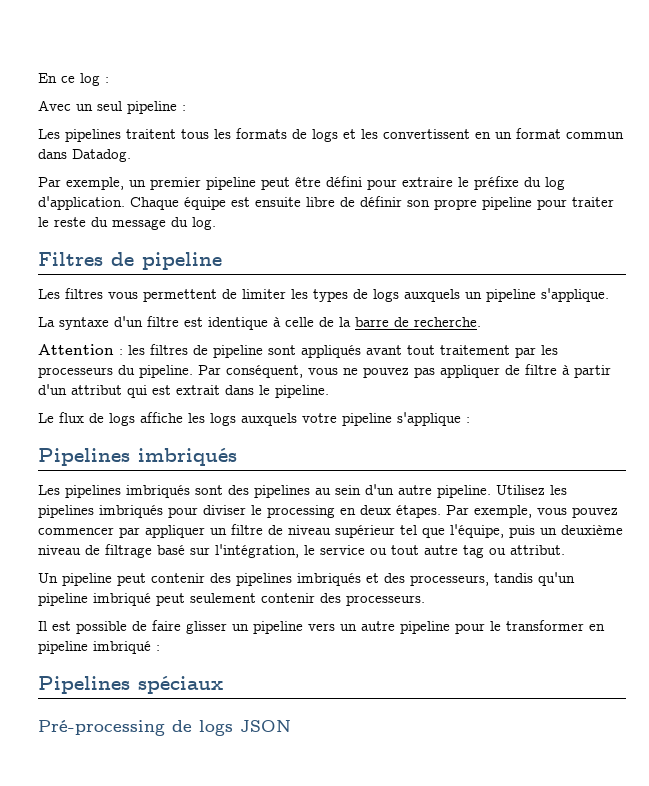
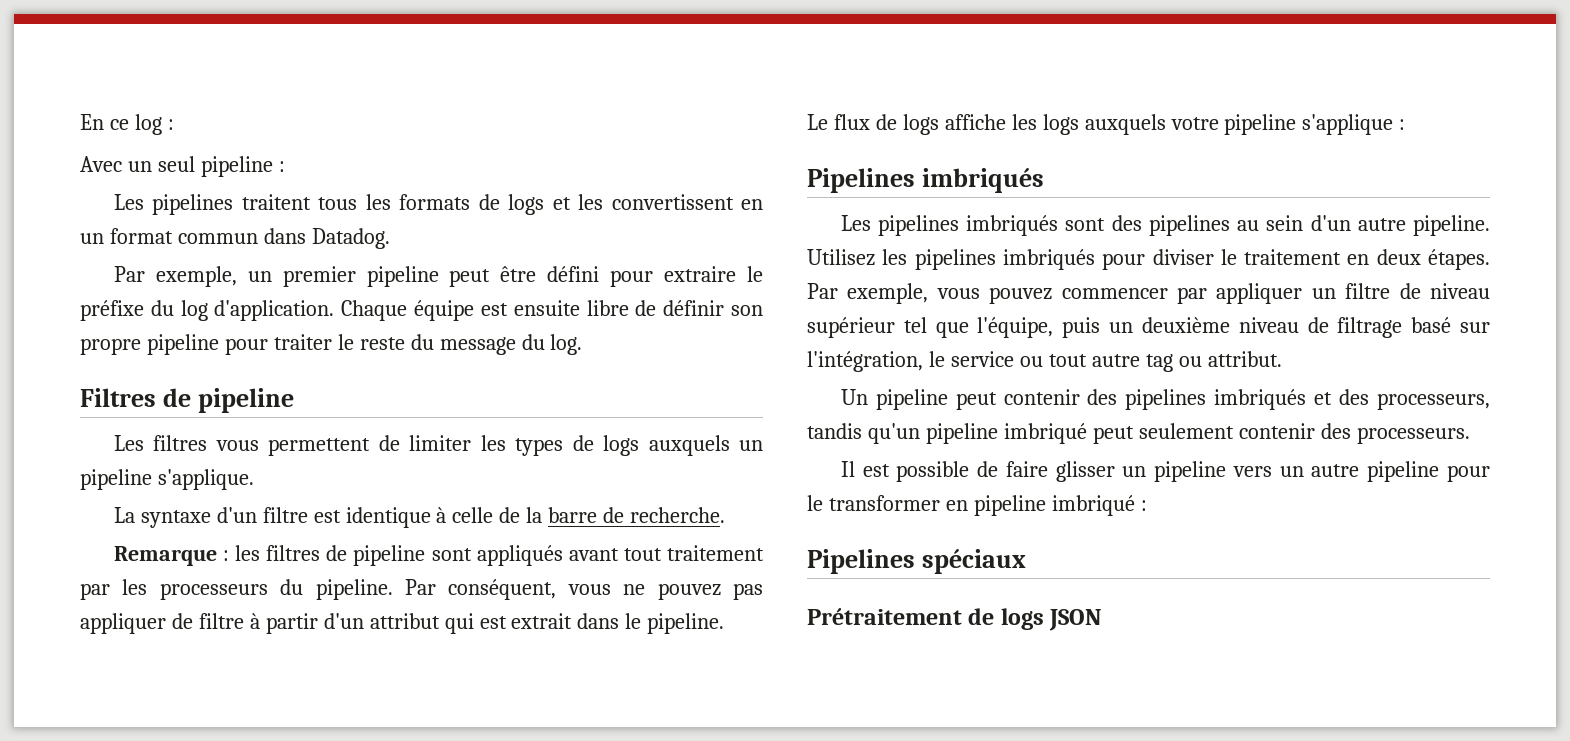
- Attention : les filtres de pipeline sont appliqués avant tout traitement par les processeurs du pipeline.
+ Remarque : les filtres de pipeline sont appliqués avant tout traitement par les processeurs du pipeline.
- Utilisez les pipelines imbriqués pour diviser le processing en deux étapes.
+ Utilisez les pipelines imbriqués pour diviser le traitement en deux étapes.
- Pré-processing de logs JSON
+ Prétraitement de logs JSON

